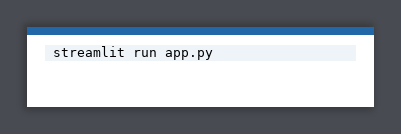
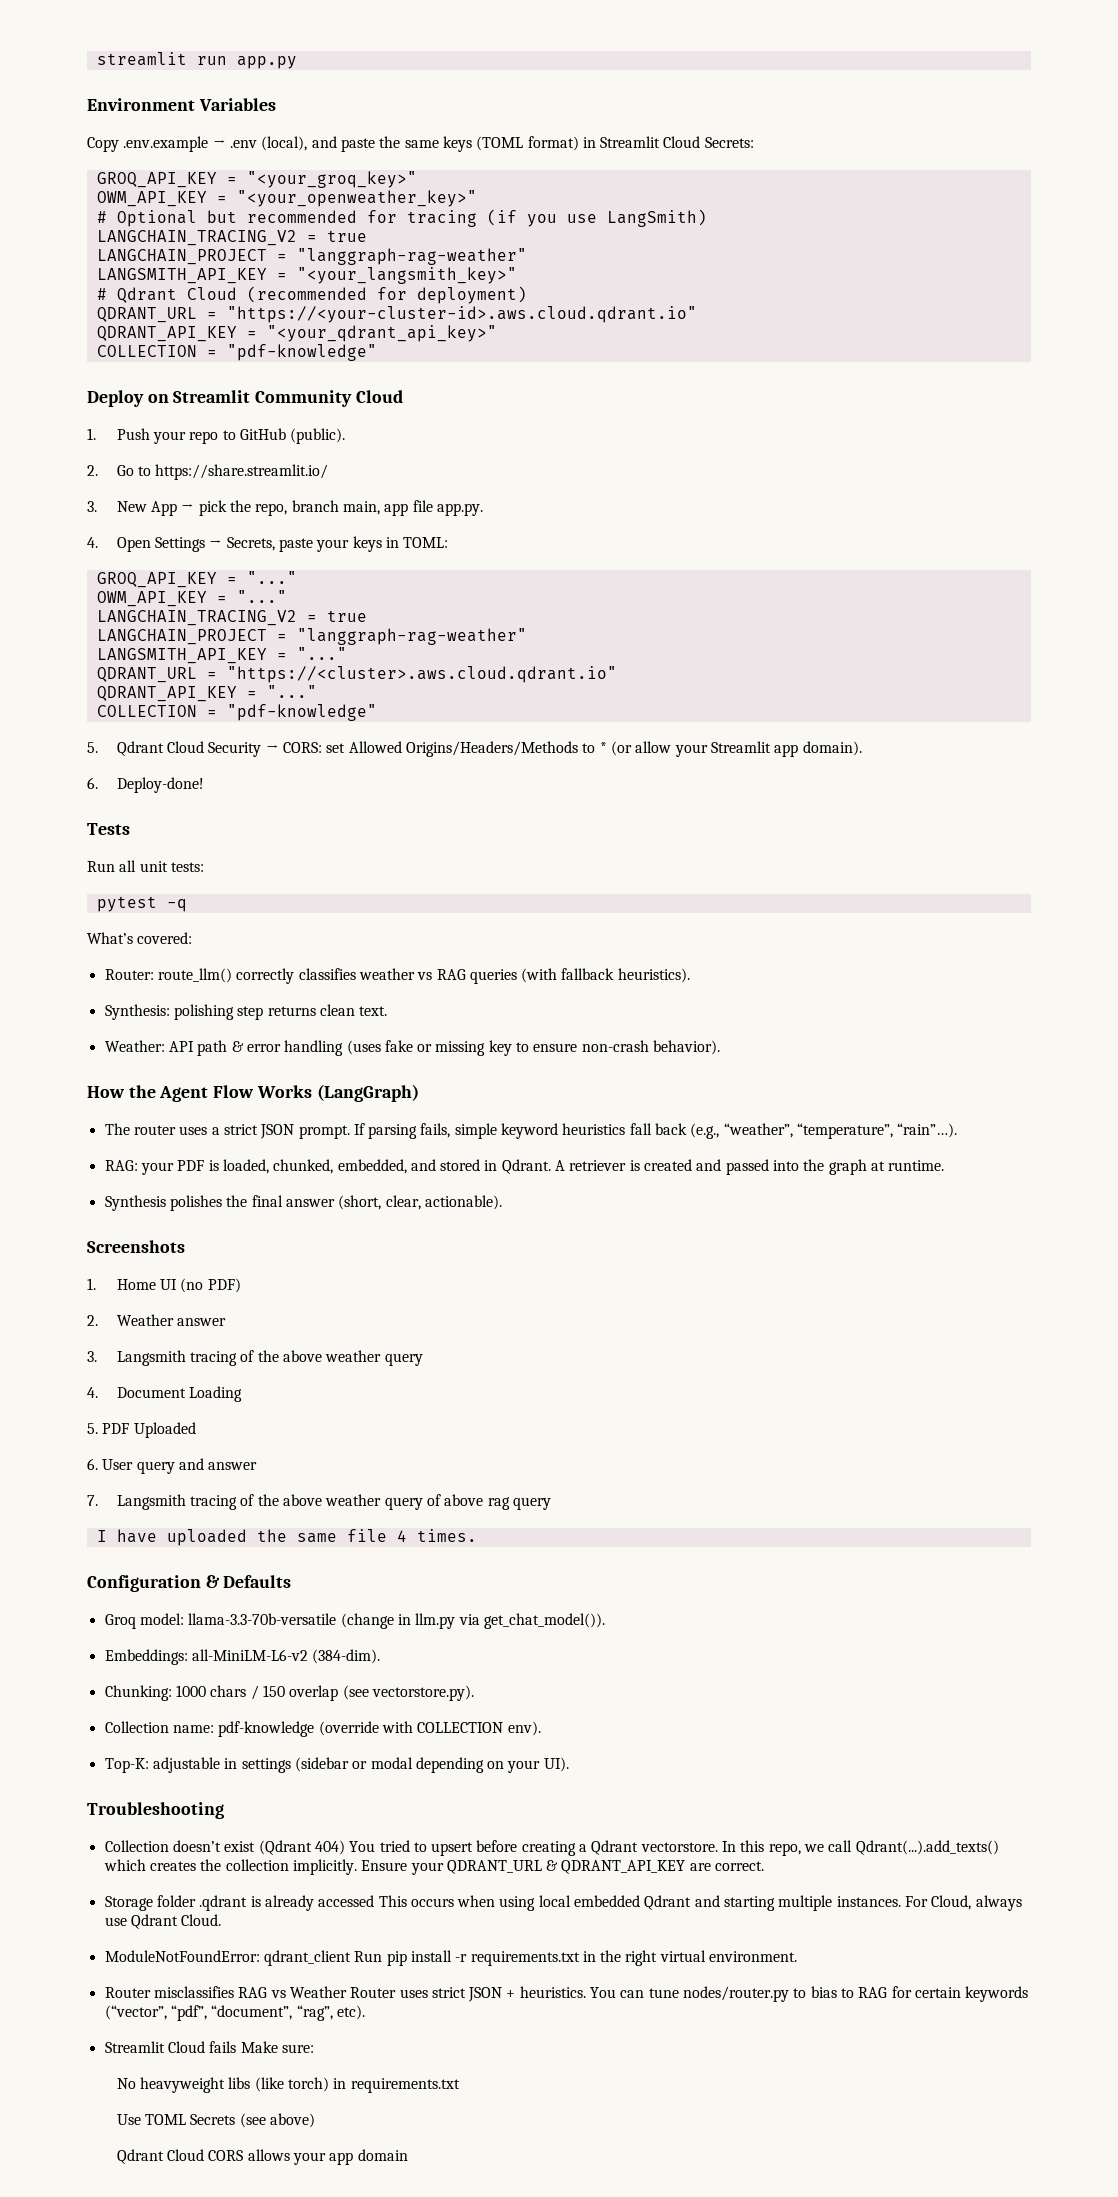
+ Environment Variables
+ Copy .env.example → .env (local), and paste the same keys (TOML format) in Streamlit Cloud Secrets:
+ GROQ_API_KEY = "<your_groq_key>"
+ OWM_API_KEY = "<your_openweather_key>"
+ # Optional but recommended for tracing (if you use LangSmith)
+ LANGCHAIN_TRACING_V2 = true
+ LANGCHAIN_PROJECT = "langgraph-rag-weather"
+ LANGSMITH_API_KEY = "<your_langsmith_key>"
+ # Qdrant Cloud (recommended for deployment)
+ QDRANT_URL = "https://<your-cluster-id>.aws.cloud.qdrant.io"
+ QDRANT_API_KEY = "<your_qdrant_api_key>"
+ COLLECTION = "pdf-knowledge"
+ Deploy on Streamlit Community Cloud
+ 1. Push your repo to GitHub (public).
+ 2. Go to https://share.streamlit.io/
+ 3. New App → pick the repo, branch main, app file app.py.
+ 4. Open Settings → Secrets, paste your keys in TOML:
+ GROQ_API_KEY = "..."
+ OWM_API_KEY = "..."
+ LANGCHAIN_TRACING_V2 = true
+ LANGCHAIN_PROJECT = "langgraph-rag-weather"
+ LANGSMITH_API_KEY = "..."
+ QDRANT_URL = "https://<cluster>.aws.cloud.qdrant.io"
+ QDRANT_API_KEY = "..."
+ COLLECTION = "pdf-knowledge"
+ 5. Qdrant Cloud Security → CORS: set Allowed Origins/Headers/Methods to * (or allow your Streamlit app domain).
+ 6. Deploy-done!
+ Tests
+ Run all unit tests:
+ pytest -q
+ What’s covered:
+ Router: route_llm() correctly classifies weather vs RAG queries (with fallback heuristics).
+ Synthesis: polishing step returns clean text.
+ Weather: API path & error handling (uses fake or missing key to ensure non-crash behavior).
+ How the Agent Flow Works (LangGraph)
+ The router uses a strict JSON prompt. If parsing fails, simple keyword heuristics fall back (e.g., “weather”, “temperature”, “rain”…).
+ RAG: your PDF is loaded, chunked, embedded, and stored in Qdrant. A retriever is created and passed into the graph at runtime.
+ Synthesis polishes the final answer (short, clear, actionable).
+ Screenshots
+ 1. Home UI (no PDF)
+ 2. Weather answer
+ 3. Langsmith tracing of the above weather query
+ 4. Document Loading
+ 5. PDF Uploaded
+ 6. User query and answer
+ 7. Langsmith tracing of the above weather query of above rag query
+ I have uploaded the same file 4 times.
+ Configuration & Defaults
+ Groq model: llama-3.3-70b-versatile (change in llm.py via get_chat_model()).
+ Embeddings: all-MiniLM-L6-v2 (384-dim).
+ Chunking: 1000 chars / 150 overlap (see vectorstore.py).
+ Collection name: pdf-knowledge (override with COLLECTION env).
+ Top-K: adjustable in settings (sidebar or modal depending on your UI).
+ Troubleshooting
+ Collection doesn’t exist (Qdrant 404) You tried to upsert before creating a Qdrant vectorstore. In this repo, we call Qdrant(...).add_texts() which creates the collection implicitly. Ensure your QDRANT_URL & QDRANT_API_KEY are correct.
+ Storage folder .qdrant is already accessed This occurs when using local embedded Qdrant and starting multiple instances. For Cloud, always use Qdrant Cloud.
+ ModuleNotFoundError: qdrant_client Run pip install -r requirements.txt in the right virtual environment.
+ Router misclassifies RAG vs Weather Router uses strict JSON + heuristics. You can tune nodes/router.py to bias to RAG for certain keywords (“vector”, “pdf”, “document”, “rag”, etc).
+ Streamlit Cloud fails Make sure:
+ No heavyweight libs (like torch) in requirements.txt
+ Use TOML Secrets (see above)
+ Qdrant Cloud CORS allows your app domain

